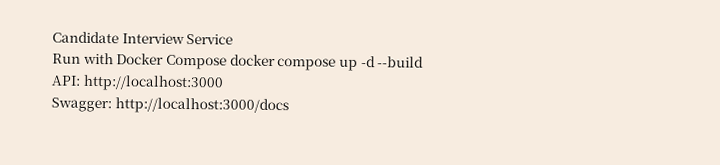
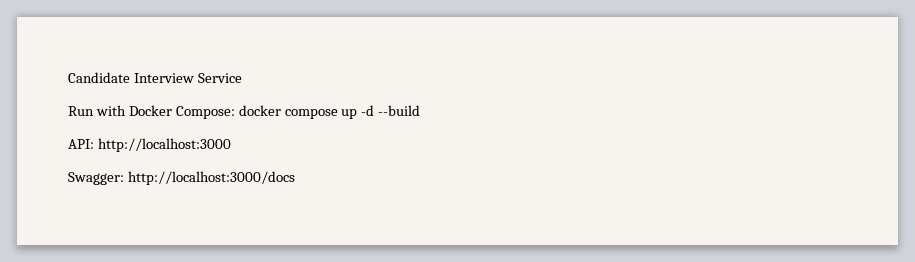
- Run with Docker Compose docker compose up -d --build
+ Run with Docker Compose: docker compose up -d --build

